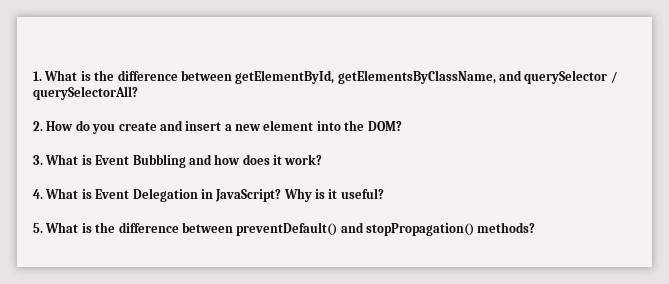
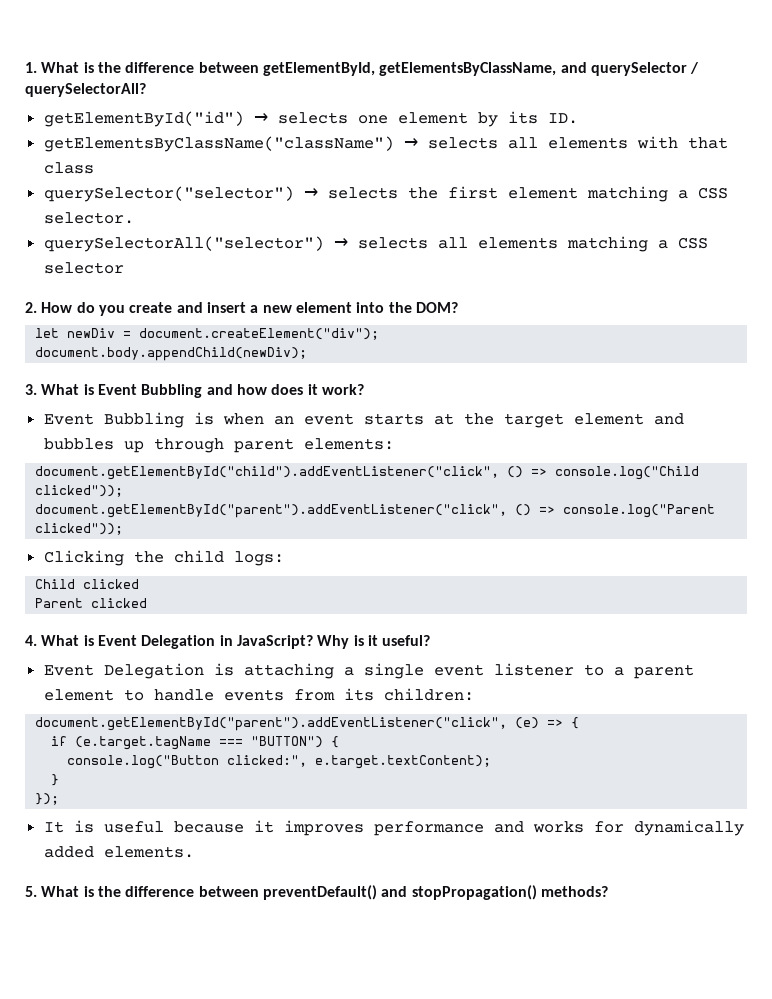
+ getElementById("id") → selects one element by its ID.
+ getElementsByClassName("className") → selects all elements with that class
+ querySelector("selector") → selects the first element matching a CSS selector.
+ querySelectorAll("selector") → selects all elements matching a CSS selector
+ let newDiv = document.createElement("div");
+ document.body.appendChild(newDiv);
+ Event Bubbling is when an event starts at the target element and bubbles up through parent elements:
+ document.getElementById("child").addEventListener("click", () => console.log("Child clicked"));
+ document.getElementById("parent").addEventListener("click", () => console.log("Parent clicked"));
+ Clicking the child logs:
+ Child clicked
+ Parent clicked
+ Event Delegation is attaching a single event listener to a parent element to handle events from its children:
+ document.getElementById("parent").addEventListener("click", (e) => {
+ if (e.target.tagName === "BUTTON") {
+ console.log("Button clicked:", e.target.textContent);
+ }
+ });
+ It is useful because it improves performance and works for dynamically added elements.

